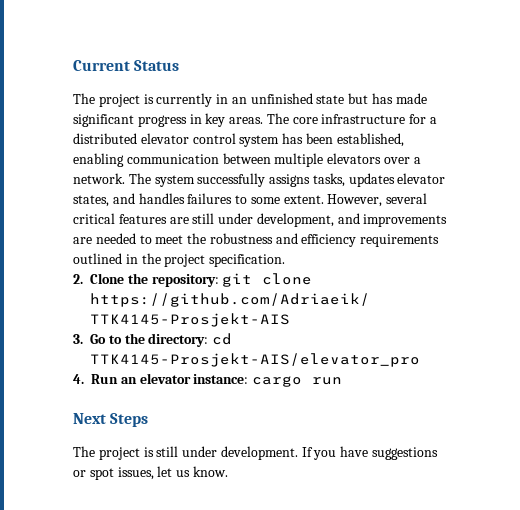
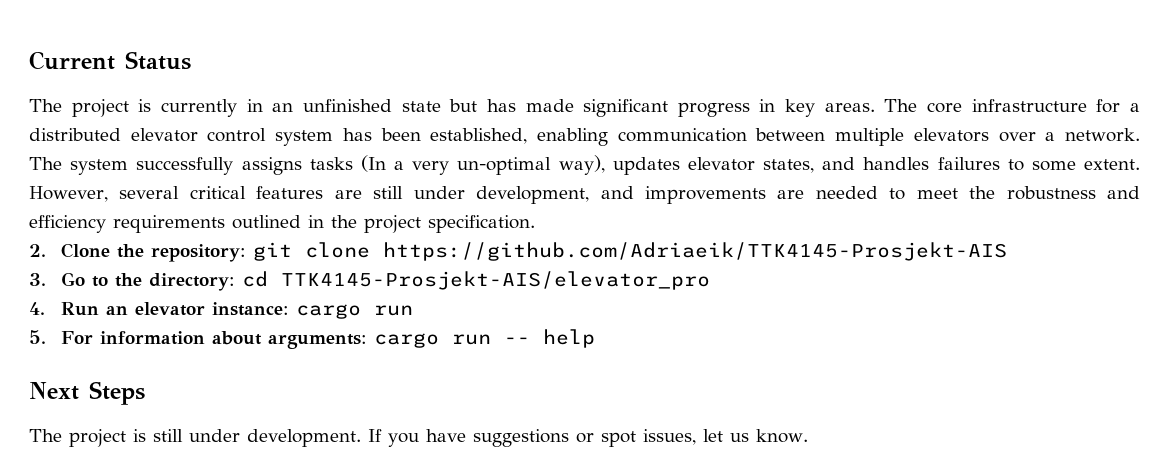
- The system successfully assigns tasks, updates elevator states, and handles failures to some extent.
+ The system successfully assigns tasks (In a very un-optimal way), updates elevator states, and handles failures to some extent.
+ 5. For information about arguments: cargo run -- help

